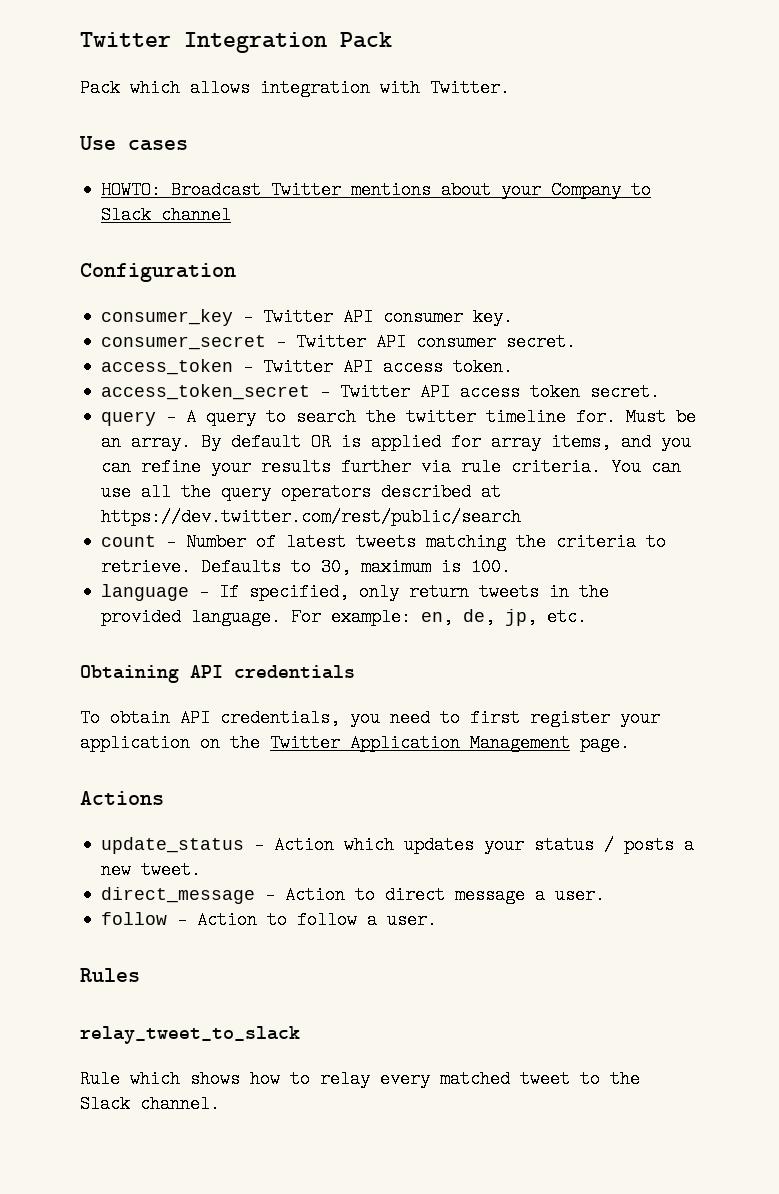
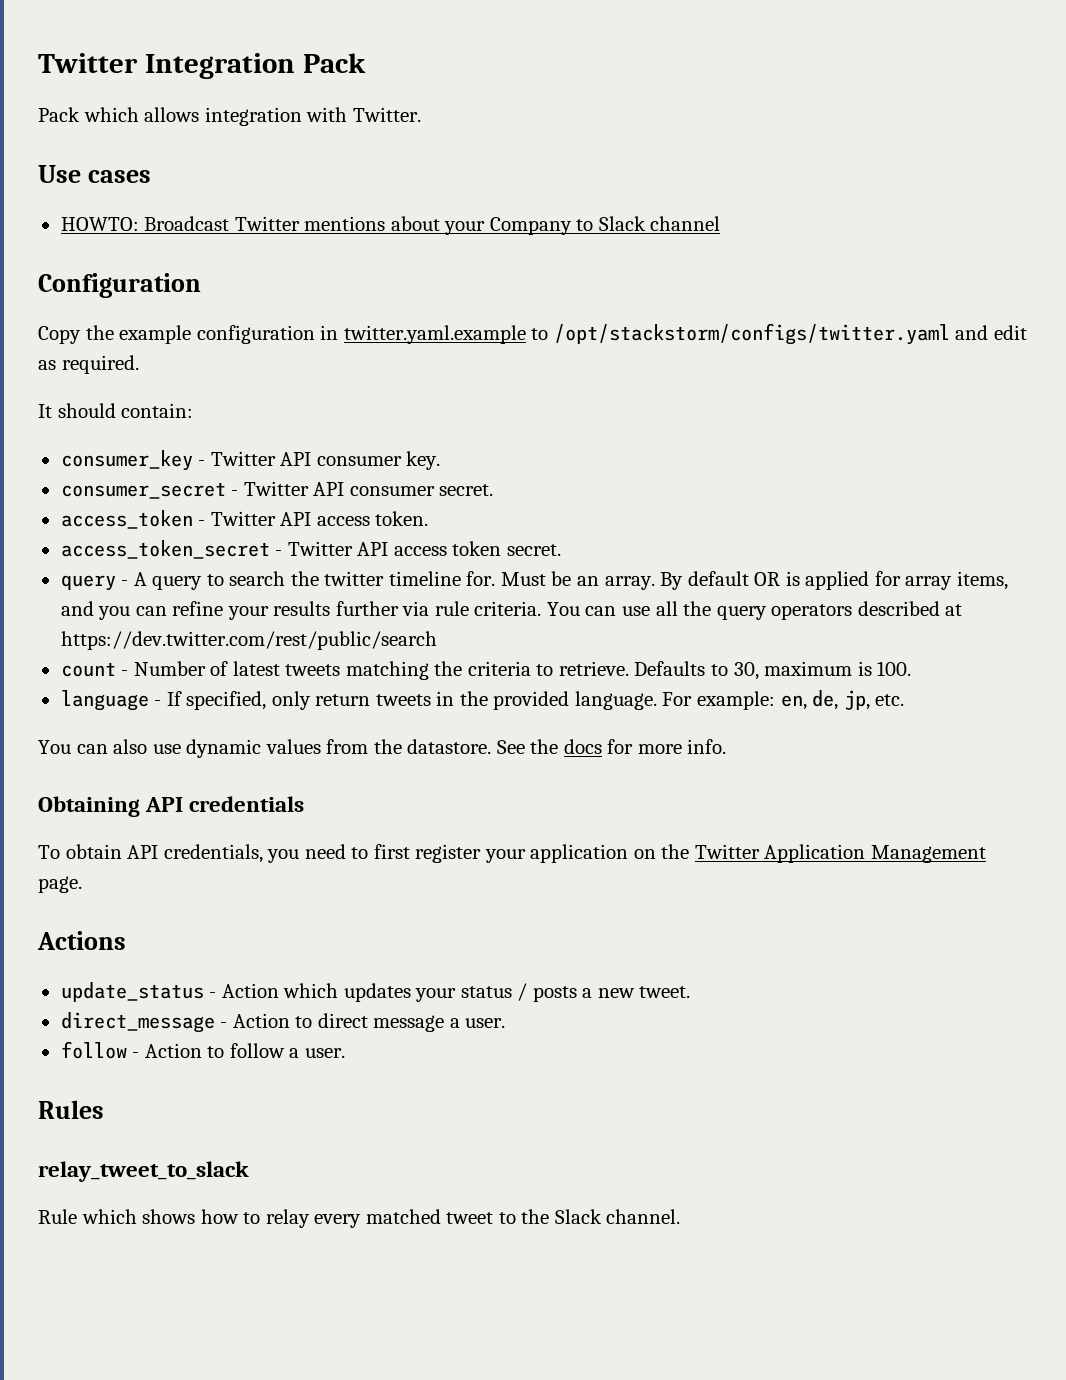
+ Copy the example configuration in twitter.yaml.example to /opt/stackstorm/configs/twitter.yaml and edit as required.
+ It should contain:
+ You can also use dynamic values from the datastore. See the docs for more info.

